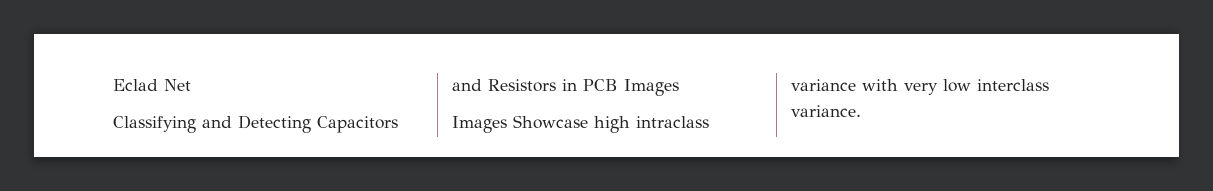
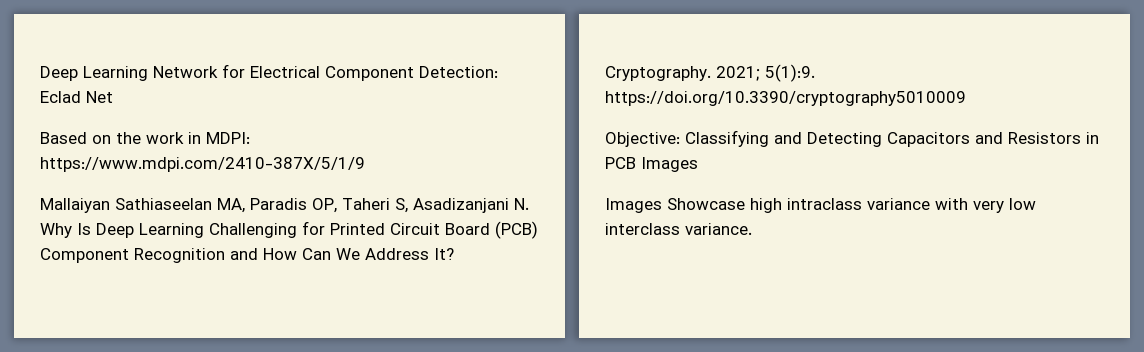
- Eclad Net
- Classifying and Detecting Capacitors and Resistors in PCB Images
+ Deep Learning Network for Electrical Component Detection: Eclad Net
+ Based on the work in MDPI: https://www.mdpi.com/2410-387X/5/1/9
+ Mallaiyan Sathiaseelan MA, Paradis OP, Taheri S, Asadizanjani N. Why Is Deep Learning Challenging for Printed Circuit Board (PCB) Component Recognition and How Can We Address It? Cryptography. 2021; 5(1):9. https://doi.org/10.3390/cryptography5010009
+ Objective: Classifying and Detecting Capacitors and Resistors in PCB Images

